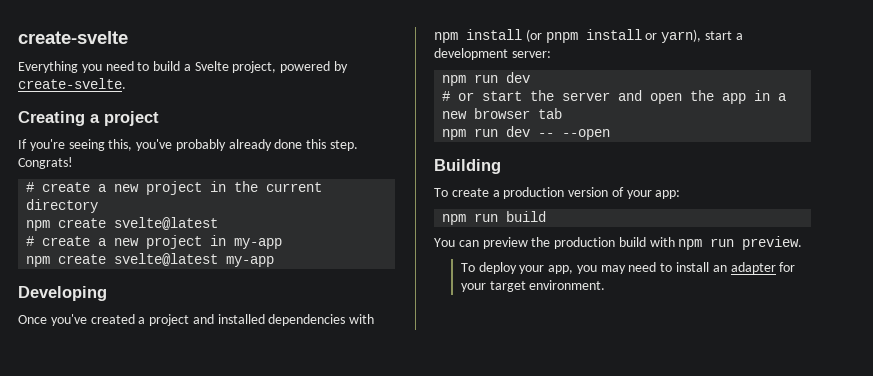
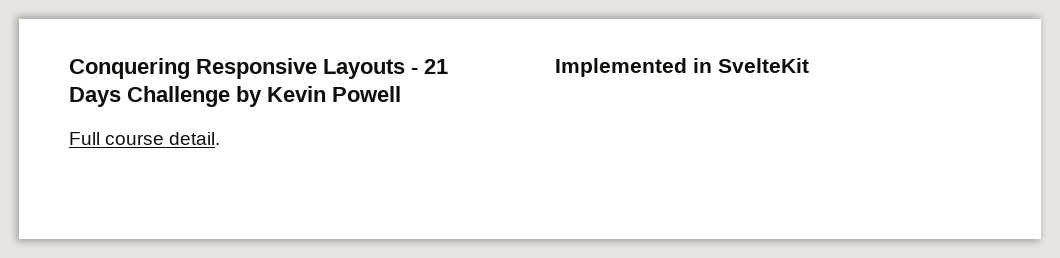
- create-svelte
- Everything you need to build a Svelte project, powered by create-svelte.
- Creating a project
- If you're seeing this, you've probably already done this step. Congrats!
- # create a new project in the current directory
- npm create svelte@latest
- # create a new project in my-app
- npm create svelte@latest my-app
- Developing
- Once you've created a project and installed dependencies with npm install (or pnpm install or yarn), start a development server:
- npm run dev
- # or start the server and open the app in a new browser tab
- npm run dev -- --open
- Building
- To create a production version of your app:
- npm run build
- You can preview the production build with npm run preview.
- To deploy your app, you may need to install an adapter for your target environment.
+ Conquering Responsive Layouts - 21 Days Challenge by Kevin Powell
+ Full course detail.
+ Implemented in SvelteKit

